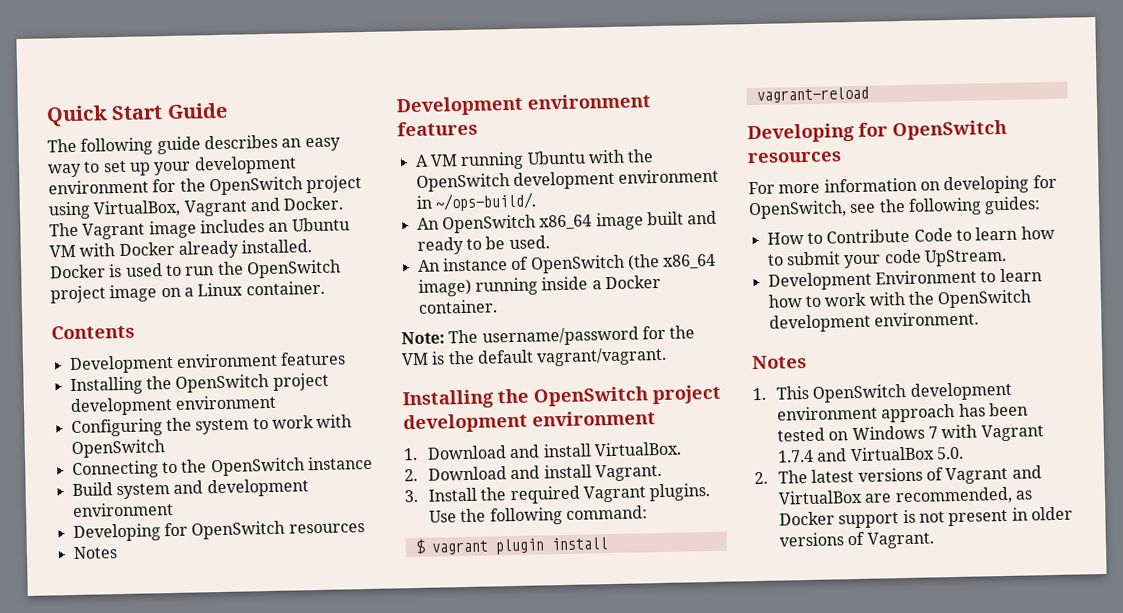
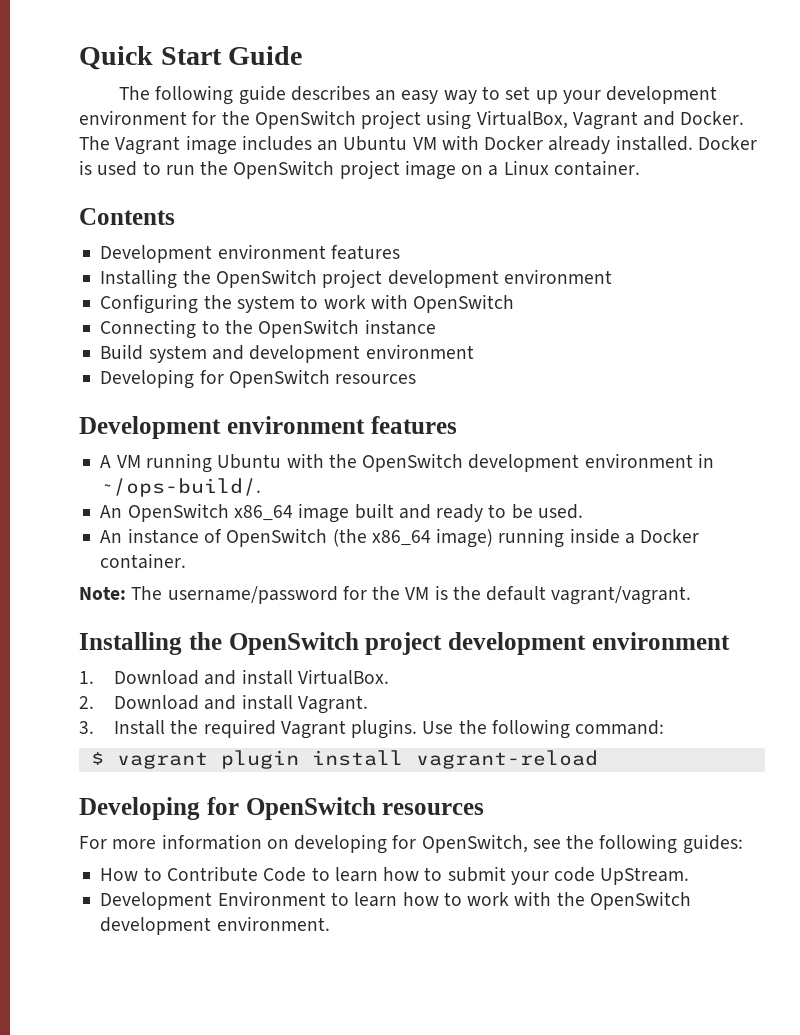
  Build system and development environment
  Developing for OpenSwitch resources
- Notes
  Development Environment to learn how to work with the OpenSwitch development environment.
- Notes
- 1. This OpenSwitch development environment approach has been tested on Windows 7 with Vagrant 1.7.4 and VirtualBox 5.0.
- 2. The latest versions of Vagrant and VirtualBox are recommended, as Docker support is not present in older versions of Vagrant.

